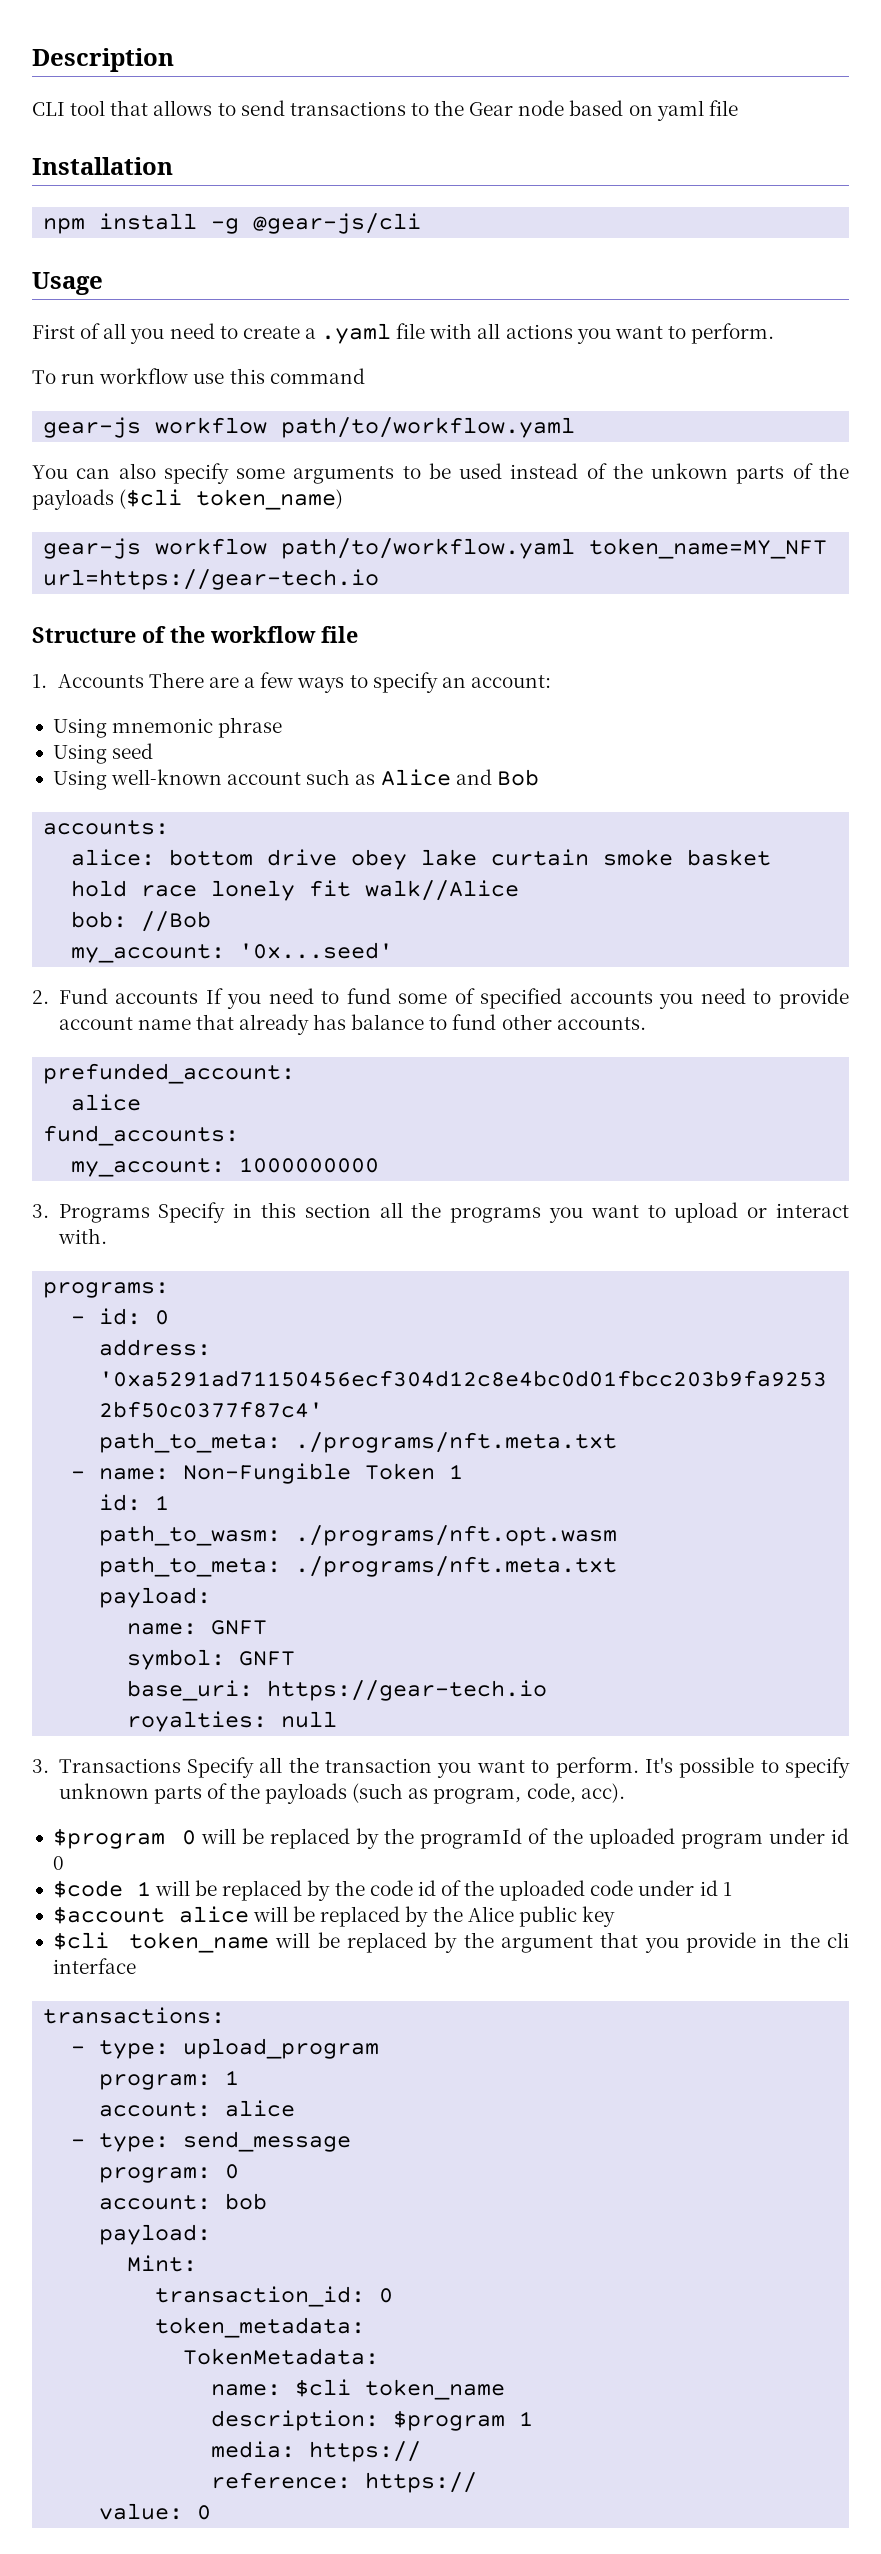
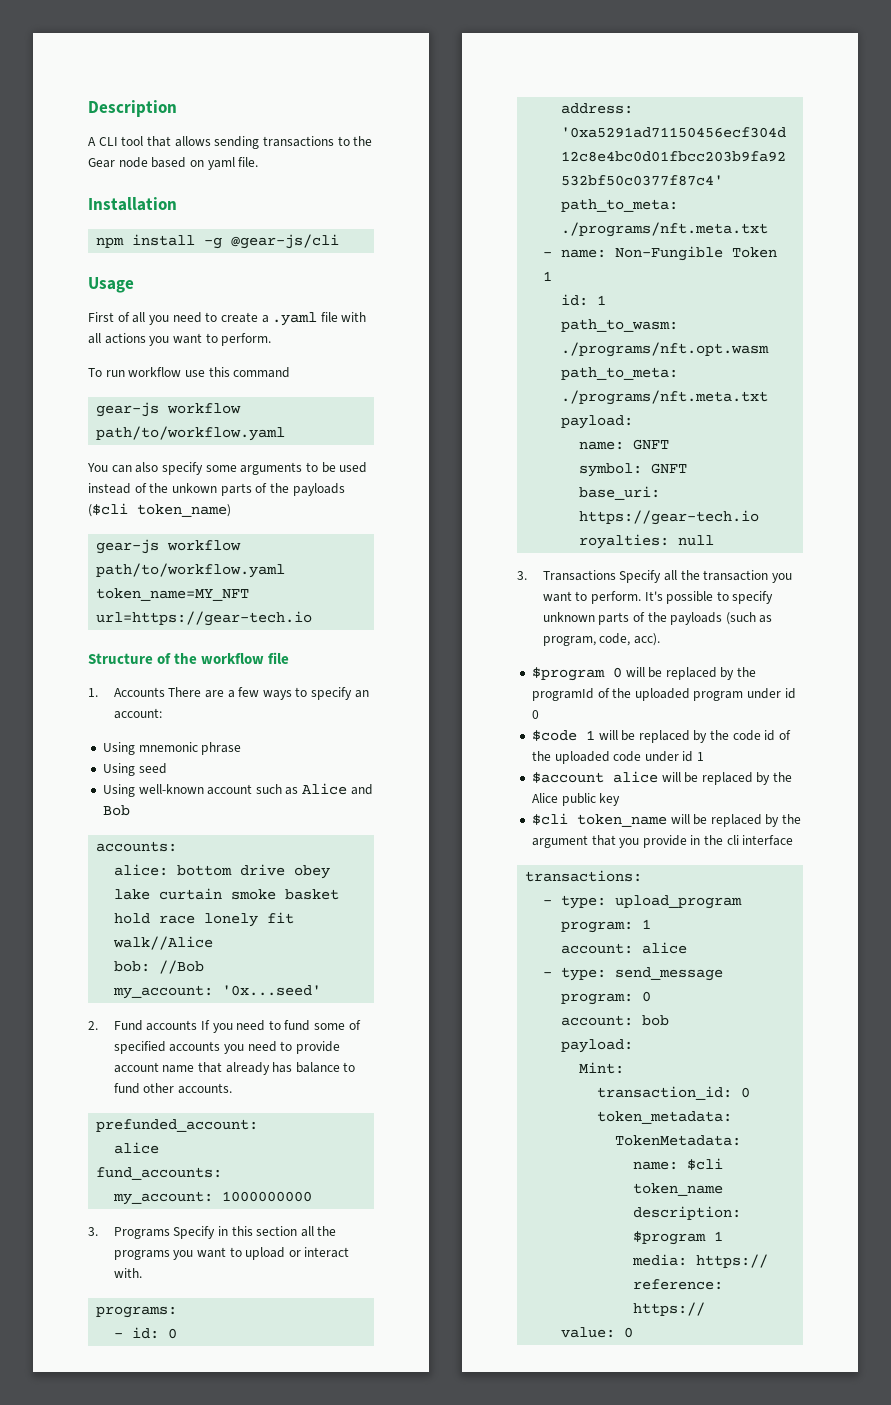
- CLI tool that allows to send transactions to the Gear node based on yaml file
+ A CLI tool that allows sending transactions to the Gear node based on yaml file.

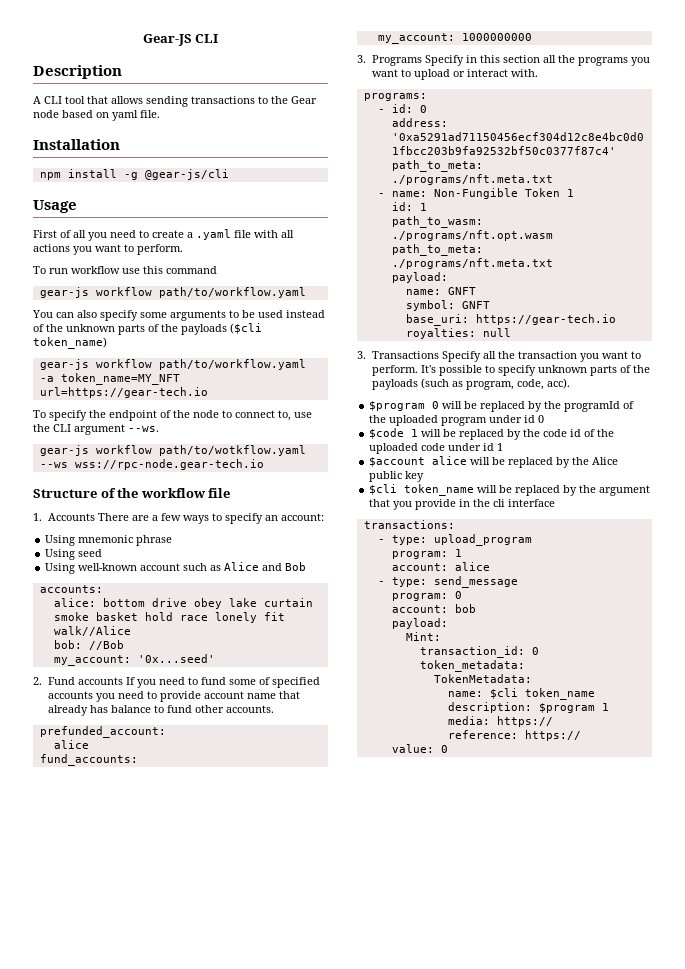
+ Gear-JS CLI
- You can also specify some arguments to be used instead of the unkown parts of the payloads ($cli token_name)
+ You can also specify some arguments to be used instead of the unknown parts of the payloads ($cli token_name)
- gear-js workflow path/to/workflow.yaml token_name=MY_NFT url=https://gear-tech.io
+ gear-js workflow path/to/workflow.yaml -a token_name=MY_NFT url=https://gear-tech.io
+ To specify the endpoint of the node to connect to, use the CLI argument --ws.
+ gear-js workflow path/to/wotkflow.yaml --ws wss://rpc-node.gear-tech.io

